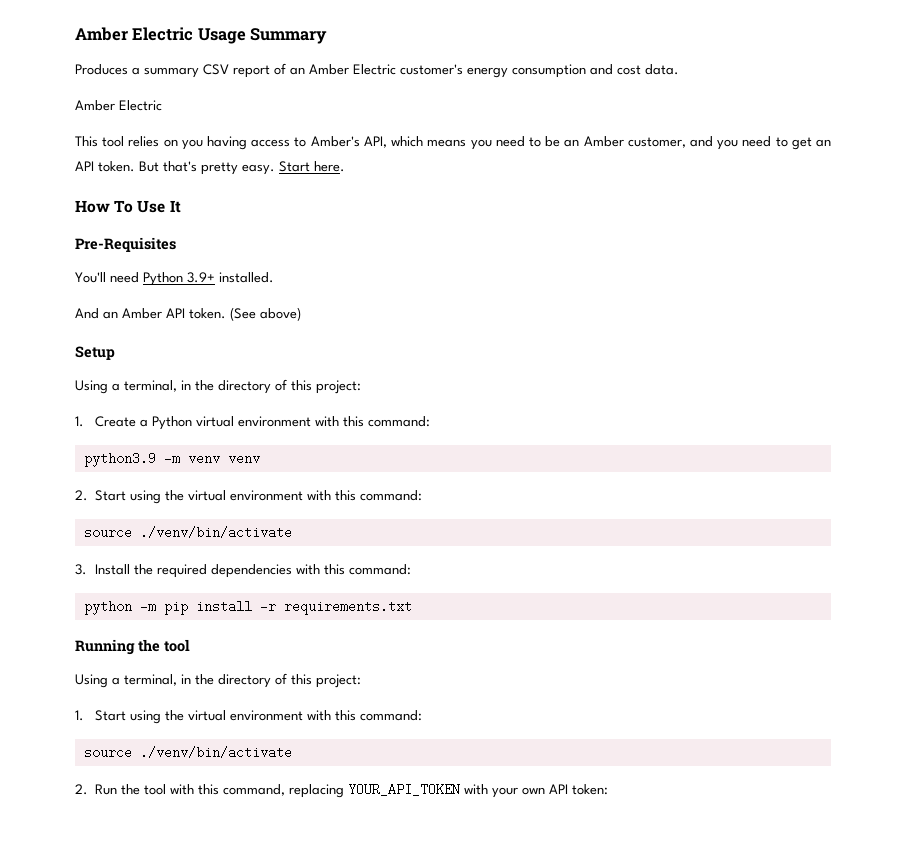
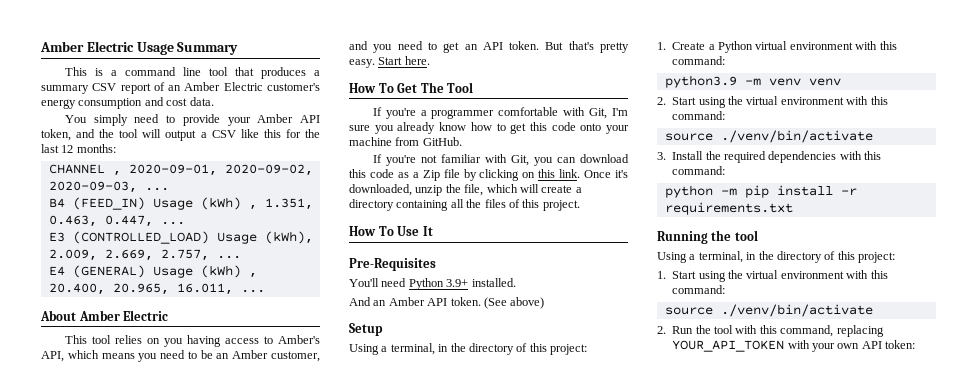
- Produces a summary CSV report of an Amber Electric customer's energy consumption and cost data.
- Amber Electric
+ This is a command line tool that produces a summary CSV report of an Amber Electric customer's energy consumption and cost data.
+ You simply need to provide your Amber API token, and the tool will output a CSV like this for the last 12 months:
+ CHANNEL , 2020-09-01, 2020-09-02, 2020-09-03, ...
+ B4 (FEED_IN) Usage (kWh) , 1.351, 0.463, 0.447, ...
+ E3 (CONTROLLED_LOAD) Usage (kWh), 2.009, 2.669, 2.757, ...
+ E4 (GENERAL) Usage (kWh) , 20.400, 20.965, 16.011, ...
+ About Amber Electric
+ How To Get The Tool
+ If you're a programmer comfortable with Git, I'm sure you already know how to get this code onto your machine from GitHub.
+ If you're not familiar with Git, you can download this code as a Zip file by clicking on this link. Once it's downloaded, unzip the file, which will create a directory containing all the files of this project.

